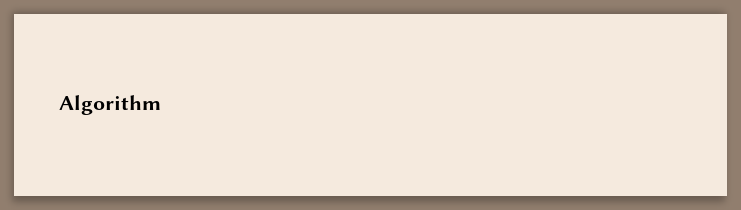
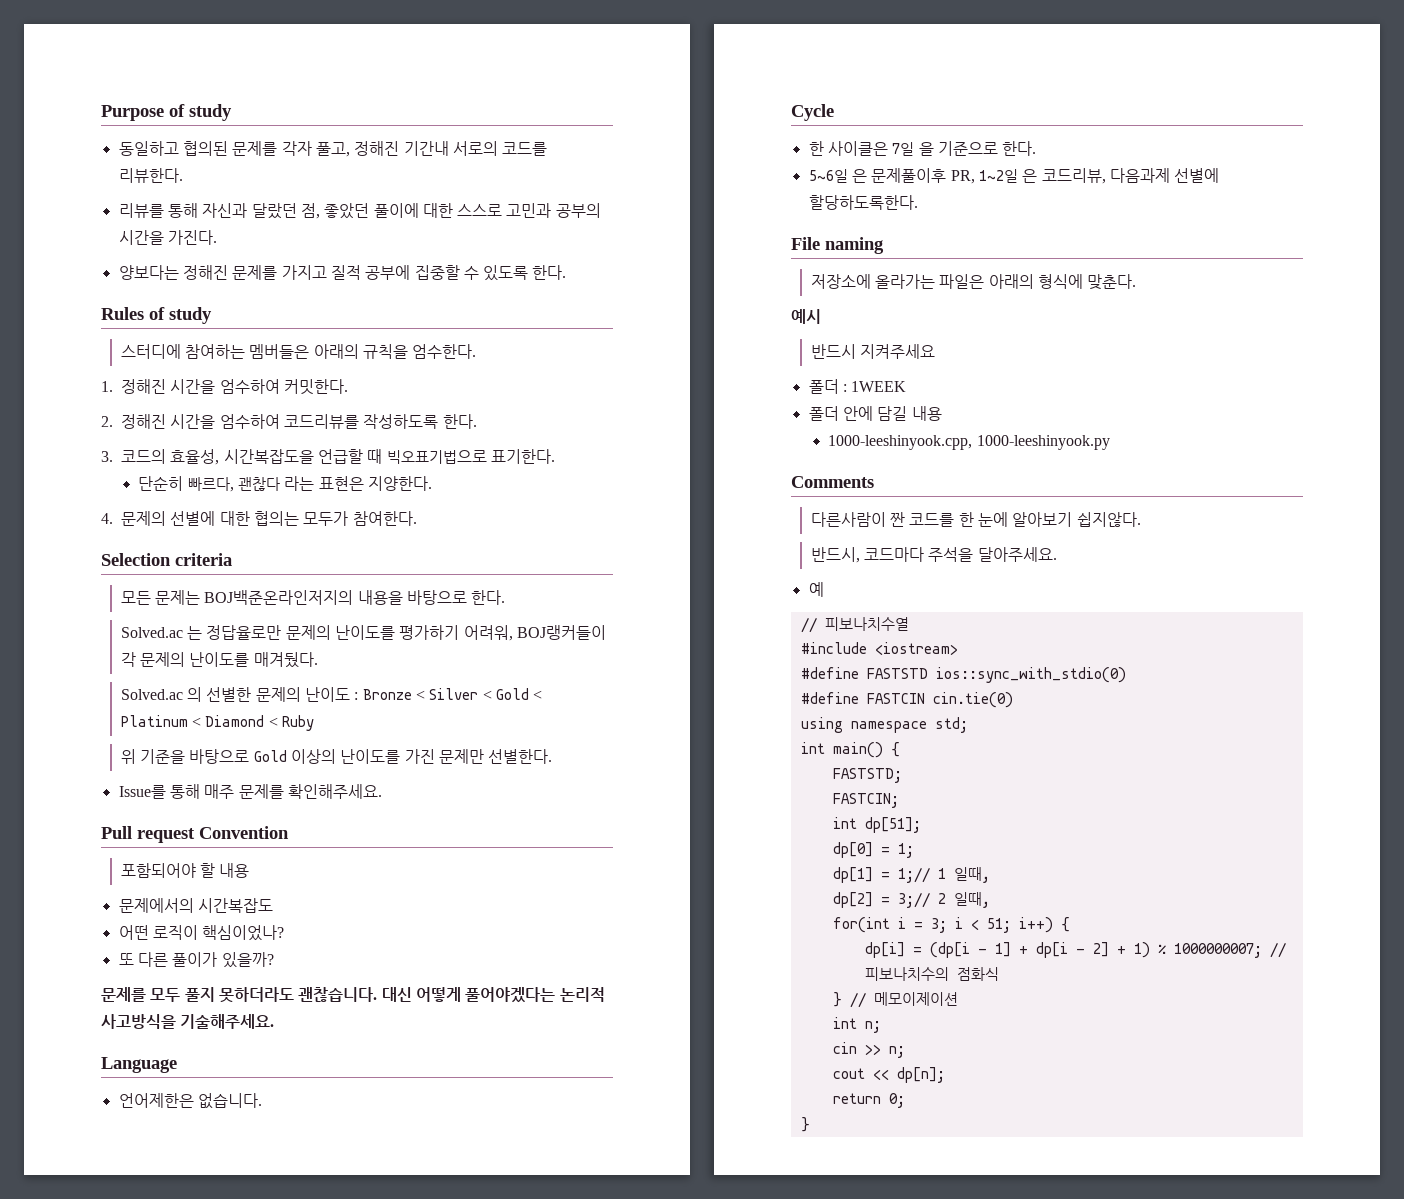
- Algorithm
+ Purpose of study
+ 동일하고 협의된 문제를 각자 풀고, 정해진 기간내 서로의 코드를 리뷰한다.
+ 리뷰를 통해 자신과 달랐던 점, 좋았던 풀이에 대한 스스로 고민과 공부의 시간을 가진다.
+ 양보다는 정해진 문제를 가지고 질적 공부에 집중할 수 있도록 한다.
+ Rules of study
+ 스터디에 참여하는 멤버들은 아래의 규칙을 엄수한다.
+ 1. 정해진 시간을 엄수하여 커밋한다.
+ 2. 정해진 시간을 엄수하여 코드리뷰를 작성하도록 한다.
+ 3. 코드의 효율성, 시간복잡도을 언급할 때 빅오표기법으로 표기한다.
+ 단순히 빠르다, 괜찮다 라는 표현은 지양한다.
+ 4. 문제의 선별에 대한 협의는 모두가 참여한다.
+ Selection criteria
+ 모든 문제는 BOJ백준온라인저지의 내용을 바탕으로 한다.
+ Solved.ac 는 정답율로만 문제의 난이도를 평가하기 어려워, BOJ랭커들이 각 문제의 난이도를 매겨뒀다.
+ Solved.ac 의 선별한 문제의 난이도 : Bronze < Silver < Gold < Platinum < Diamond < Ruby
+ 위 기준을 바탕으로 Gold 이상의 난이도를 가진 문제만 선별한다.
+ Issue를 통해 매주 문제를 확인해주세요.
+ Pull request Convention
+ 포함되어야 할 내용
+ 문제에서의 시간복잡도
+ 어떤 로직이 핵심이었나?
+ 또 다른 풀이가 있을까?
+ 문제를 모두 풀지 못하더라도 괜찮습니다. 대신 어떻게 풀어야겠다는 논리적 사고방식을 기술해주세요.
+ Language
+ 언어제한은 없습니다.
+ Cycle
+ 한 사이클은 7일 을 기준으로 한다.
+ 5~6일 은 문제풀이후 PR, 1~2일 은 코드리뷰, 다음과제 선별에 할당하도록한다.
+ File naming
+ 저장소에 올라가는 파일은 아래의 형식에 맞춘다.
+ 예시
+ 반드시 지켜주세요
+ 폴더 : 1WEEK
+ 폴더 안에 담길 내용
+ 1000-leeshinyook.cpp, 1000-leeshinyook.py
+ Comments
+ 다른사람이 짠 코드를 한 눈에 알아보기 쉽지않다.
+ 반드시, 코드마다 주석을 달아주세요.
+ 예
+ // 피보나치수열
+ #include <iostream>
+ #define FASTSTD ios::sync_with_stdio(0)
+ #define FASTCIN cin.tie(0)
+ using namespace std;
+ int main() {
+ FASTSTD;
+ FASTCIN;
+ int dp[51];
+ dp[0] = 1;
+ dp[1] = 1;// 1 일때,
+ dp[2] = 3;// 2 일때,
+ for(int i = 3; i < 51; i++) {
+ dp[i] = (dp[i - 1] + dp[i - 2] + 1) % 1000000007; // 피보나치수의 점화식
+ } // 메모이제이션
+ int n;
+ cin >> n;
+ cout << dp[n];
+ return 0;
+ }

